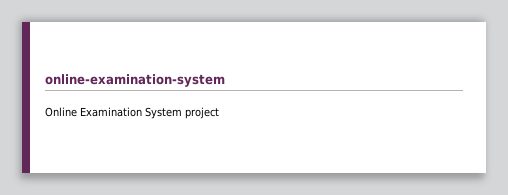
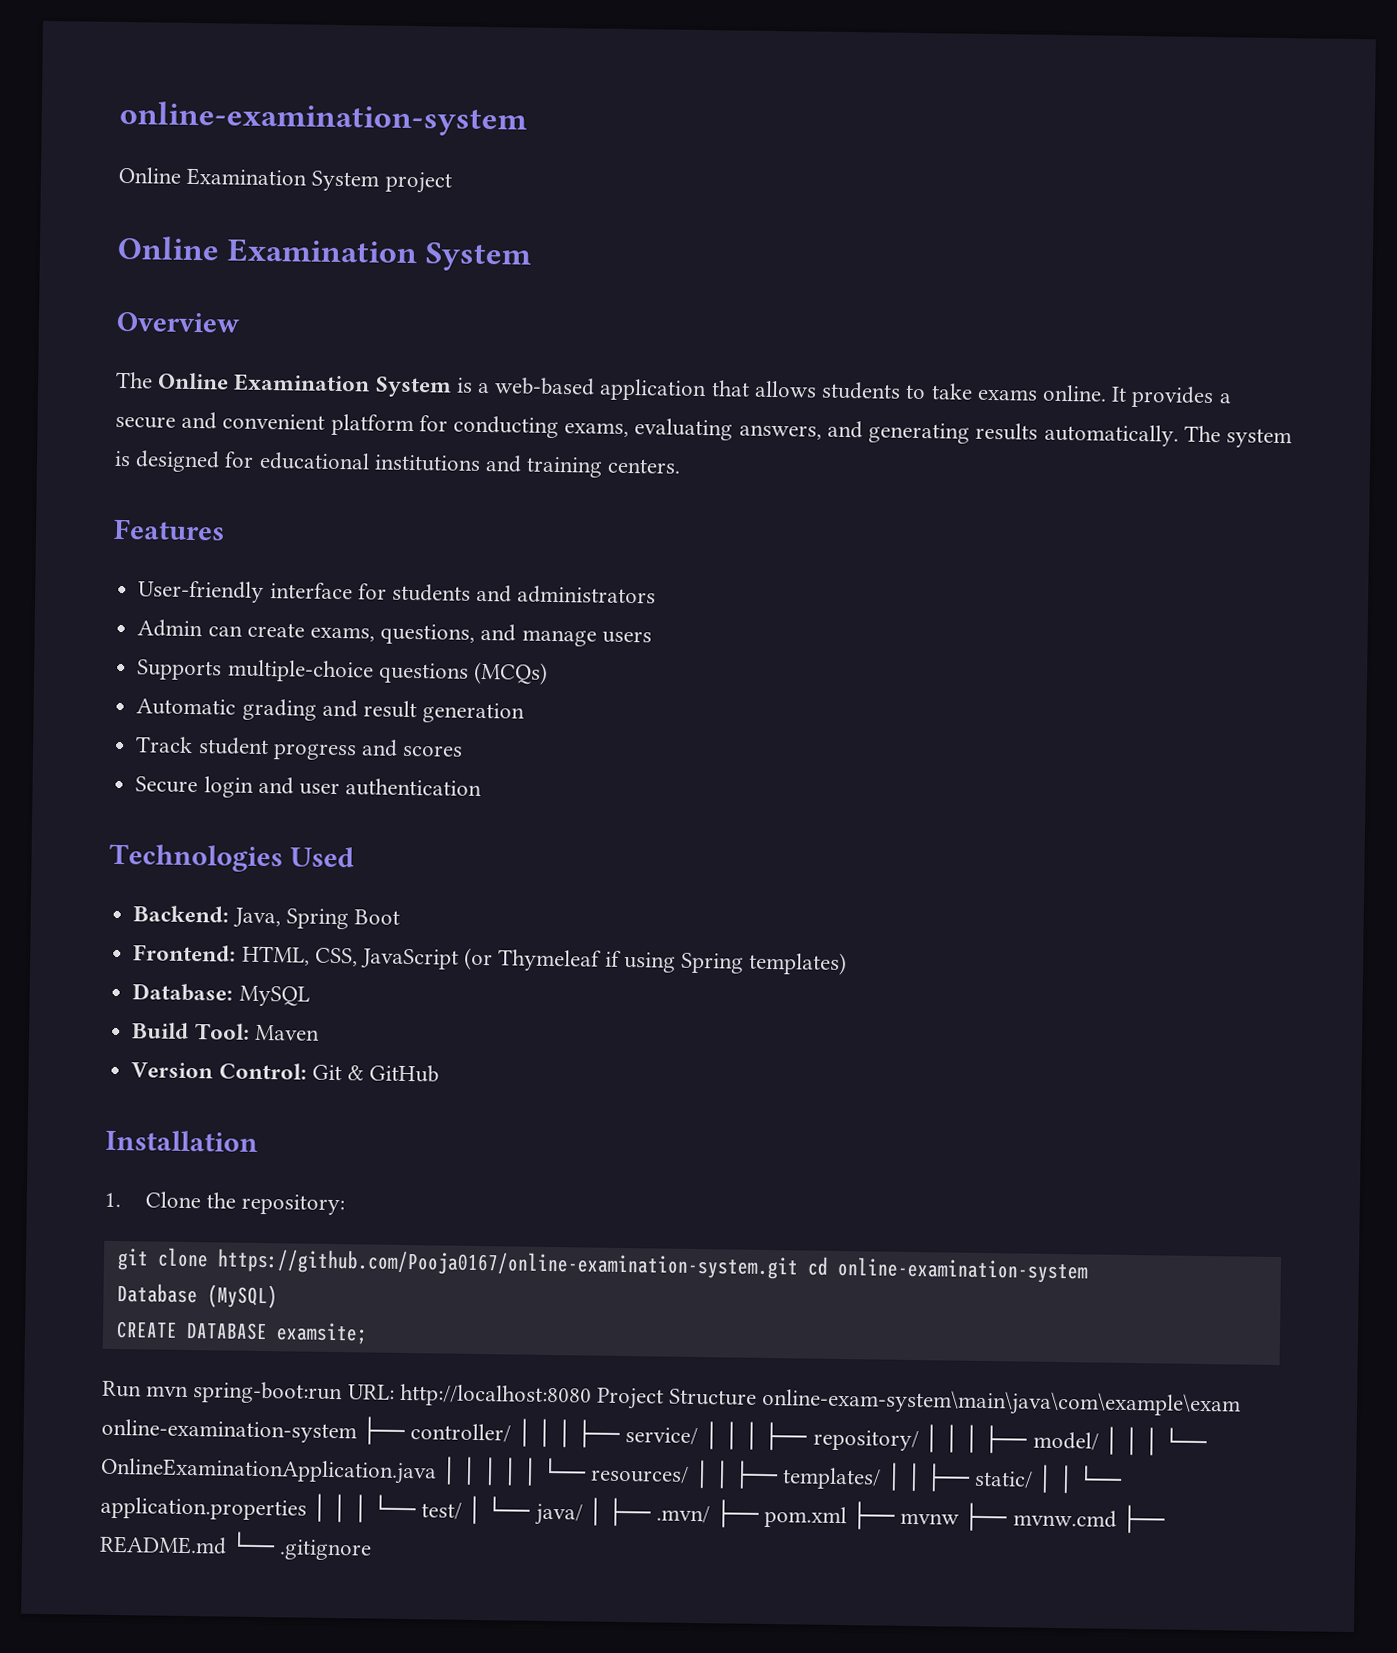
  Online Examination System project
+ Online Examination System
+ Overview
+ The Online Examination System is a web-based application that allows students to take exams online. It provides a secure and convenient platform for conducting exams, evaluating answers, and generating results automatically. The system is designed for educational institutions and training centers.
+ Features
+ User-friendly interface for students and administrators
+ Admin can create exams, questions, and manage users
+ Supports multiple-choice questions (MCQs)
+ Automatic grading and result generation
+ Track student progress and scores
+ Secure login and user authentication
+ Technologies Used
+ Backend: Java, Spring Boot
+ Frontend: HTML, CSS, JavaScript (or Thymeleaf if using Spring templates)
+ Database: MySQL
+ Build Tool: Maven
+ Version Control: Git & GitHub
+ Installation
+ 1. Clone the repository:
+ git clone https://github.com/Pooja0167/online-examination-system.git cd online-examination-system
+ Database (MySQL)
+ CREATE DATABASE examsite;
+ Run mvn spring-boot:run URL: http://localhost:8080 Project Structure online-exam-system\main\java\com\example\exam online-examination-system ├── controller/ │ │ │ ├── service/ │ │ │ ├── repository/ │ │ │ ├── model/ │ │ │ └── OnlineExaminationApplication.java │ │ │ │ │ └── resources/ │ │ ├── templates/ │ │ ├── static/ │ │ └── application.properties │ │ │ └── test/ │ └── java/ │ ├── .mvn/ ├── pom.xml ├── mvnw ├── mvnw.cmd ├── README.md └── .gitignore

